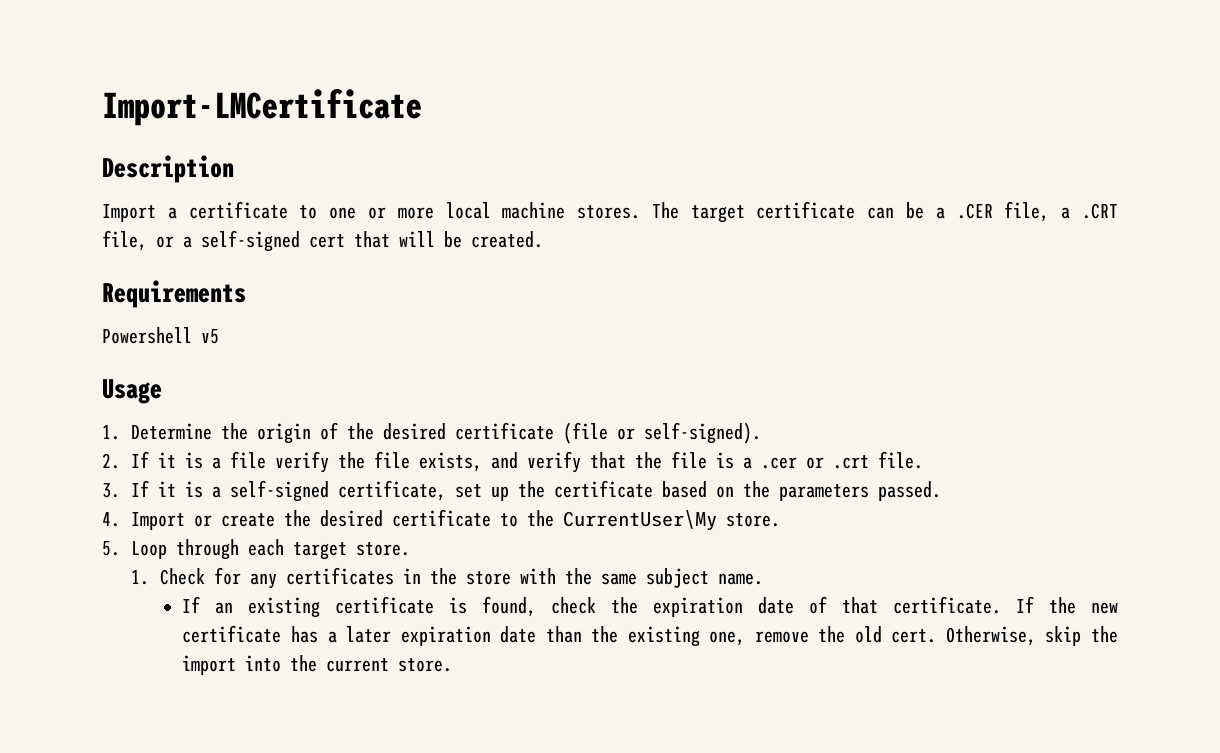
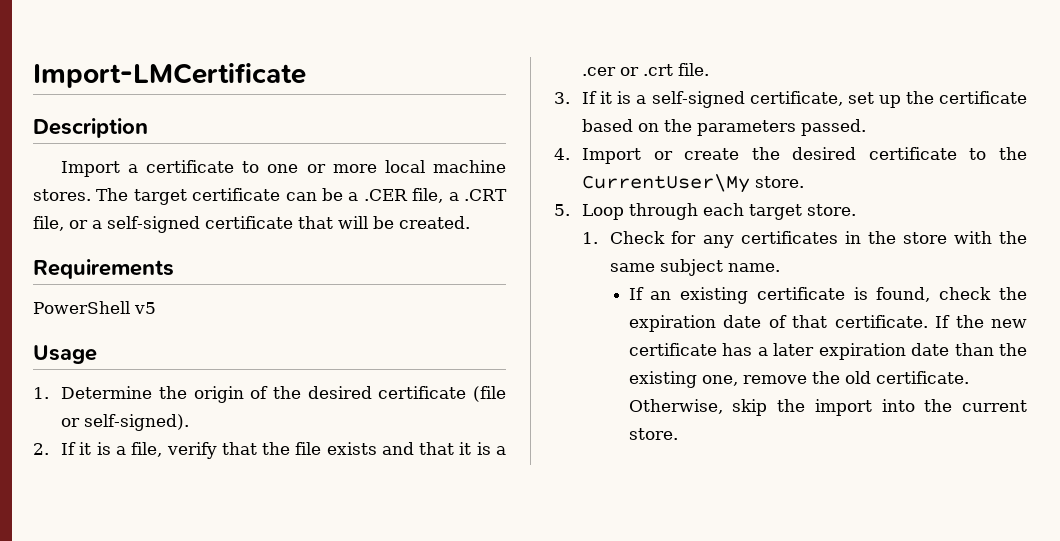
- The target certificate can be a .CER file, a .CRT file, or a self-signed cert that will be created.
+ The target certificate can be a .CER file, a .CRT file, or a self-signed certificate that will be created.
- Powershell v5
+ PowerShell v5
- 2. If it is a file verify the file exists, and verify that the file is a .cer or .crt file.
+ 2. If it is a file, verify that the file exists and that it is a .cer or .crt file.
- If the new certificate has a later expiration date than the existing one, remove the old cert.
+ If the new certificate has a later expiration date than the existing one, remove the old certificate.

